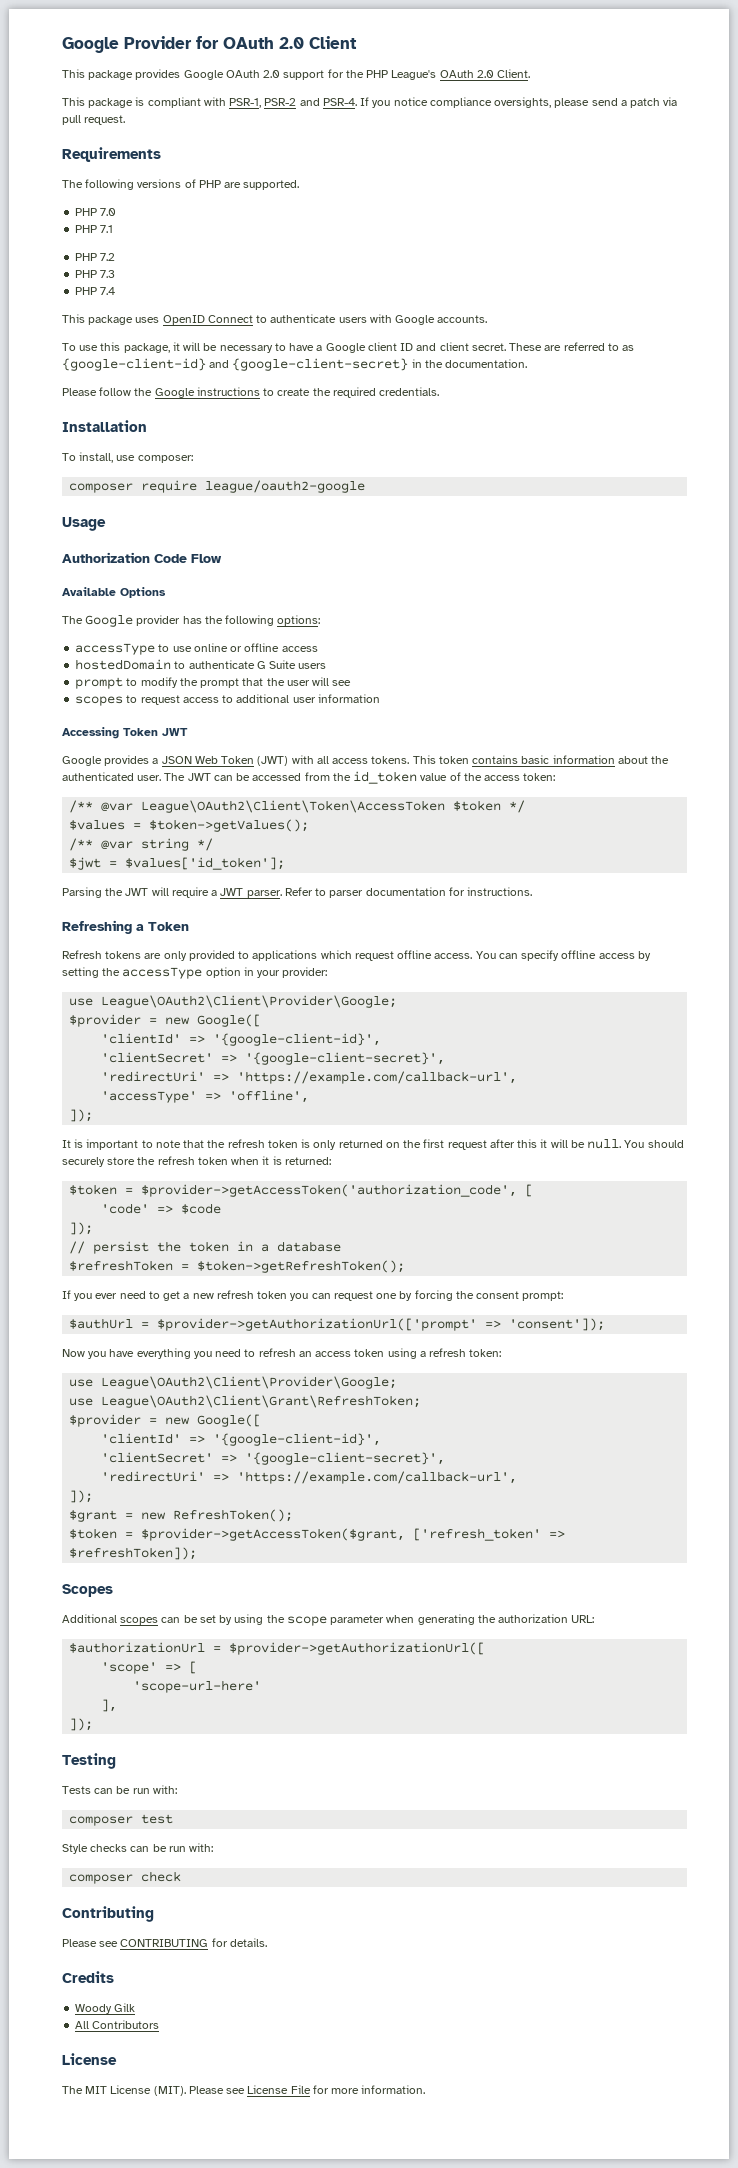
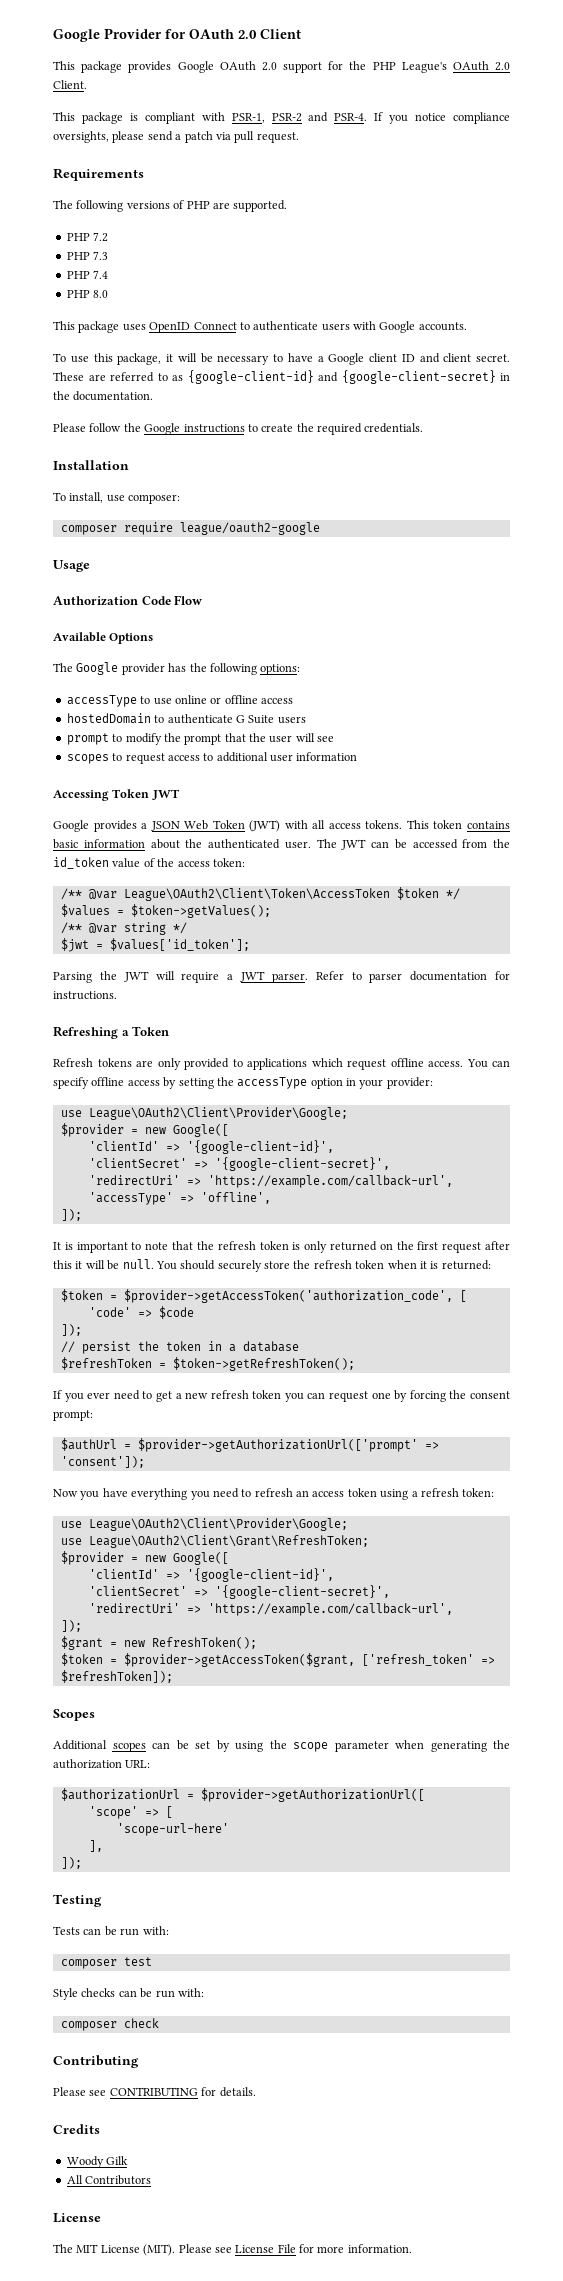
- PHP 7.0
- PHP 7.1
+ PHP 8.0

